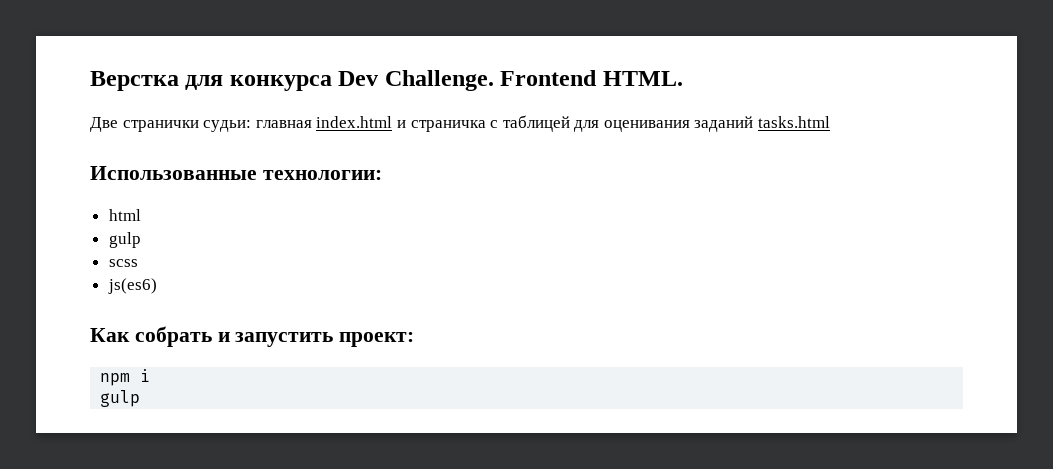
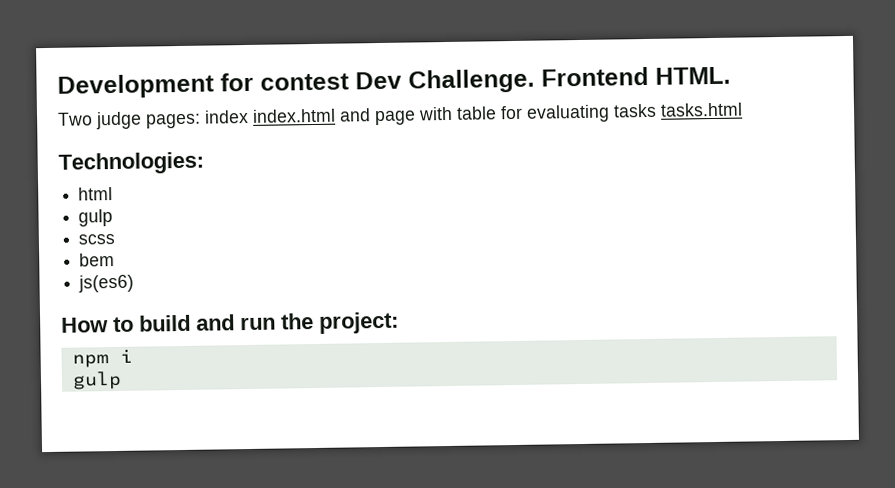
- Верстка для конкурса Dev Challenge.
+ Development for contest Dev Challenge.
- Две странички судьи: главная index.html и страничка с таблицей для оценивания заданий tasks.html
+ Two judge pages: index index.html and page with table for evaluating tasks tasks.html
- Использованные технологии:
+ Technologies:
+ bem
- Как собрать и запустить проект:
+ How to build and run the project:

